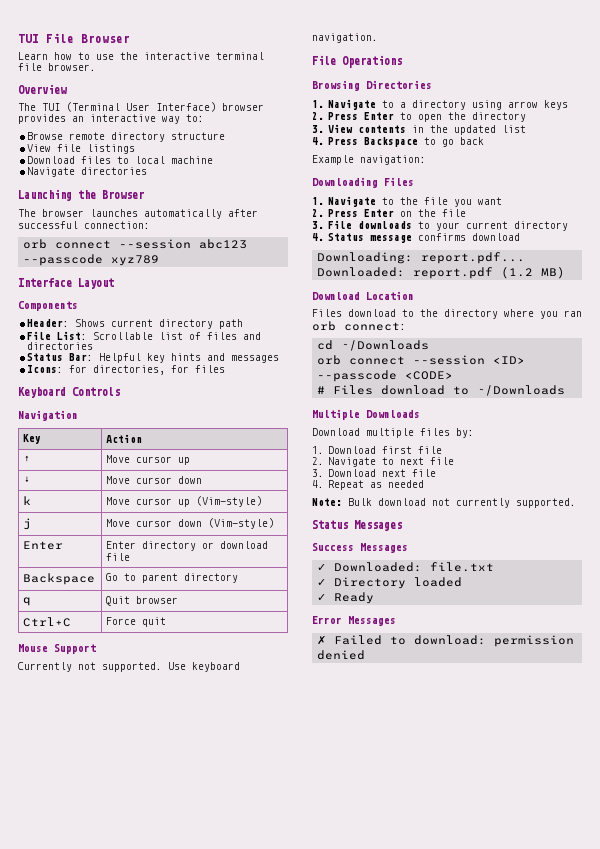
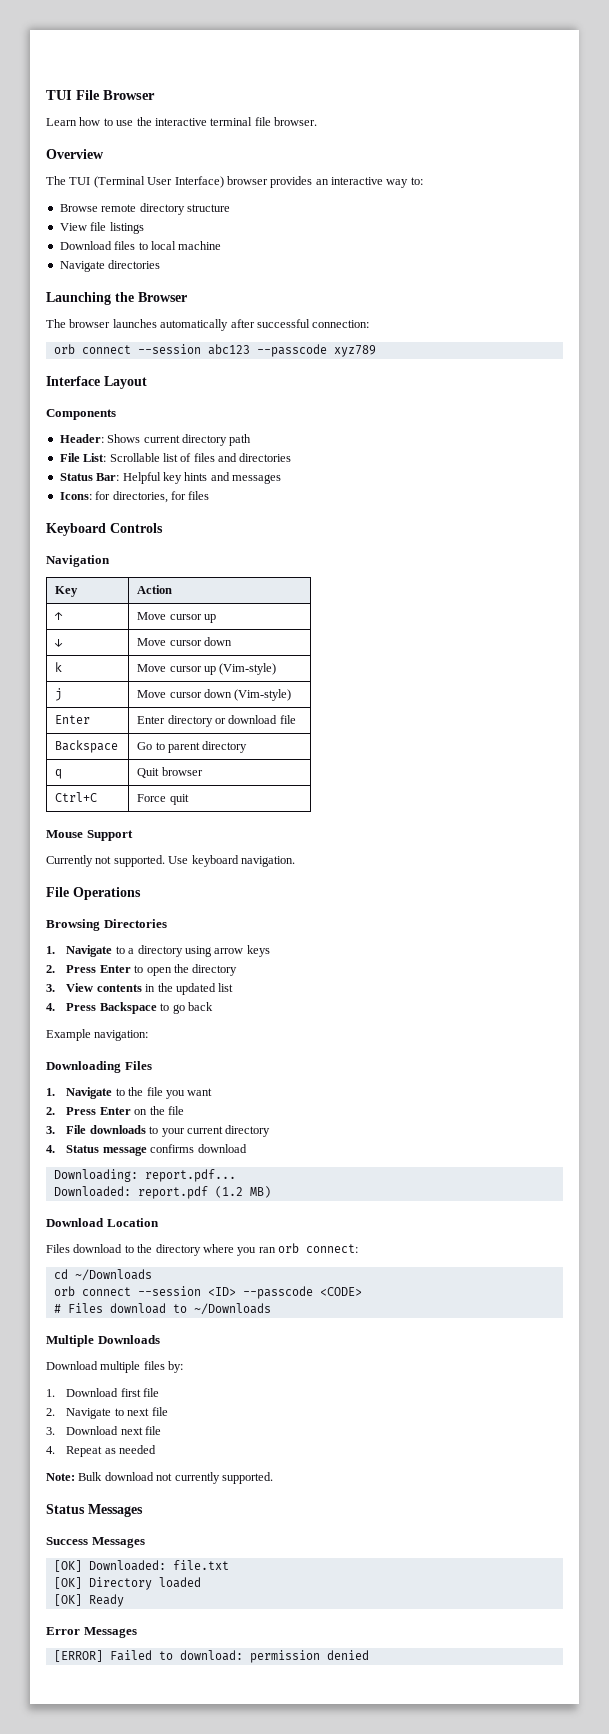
- ✓ Downloaded: file.txt
+ [OK] Downloaded: file.txt
- ✓ Directory loaded
+ [OK] Directory loaded
- ✓ Ready
+ [OK] Ready
- ✗ Failed to download: permission denied
+ [ERROR] Failed to download: permission denied

